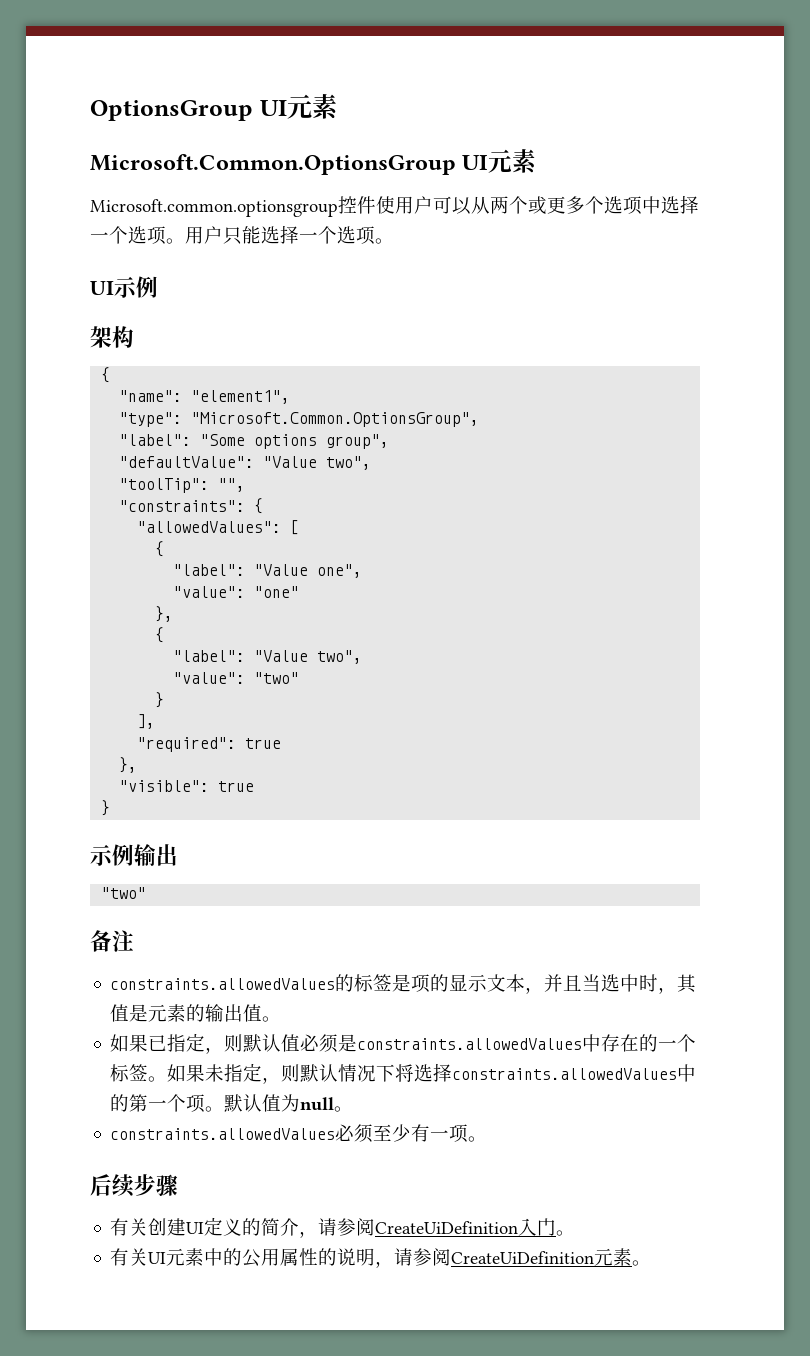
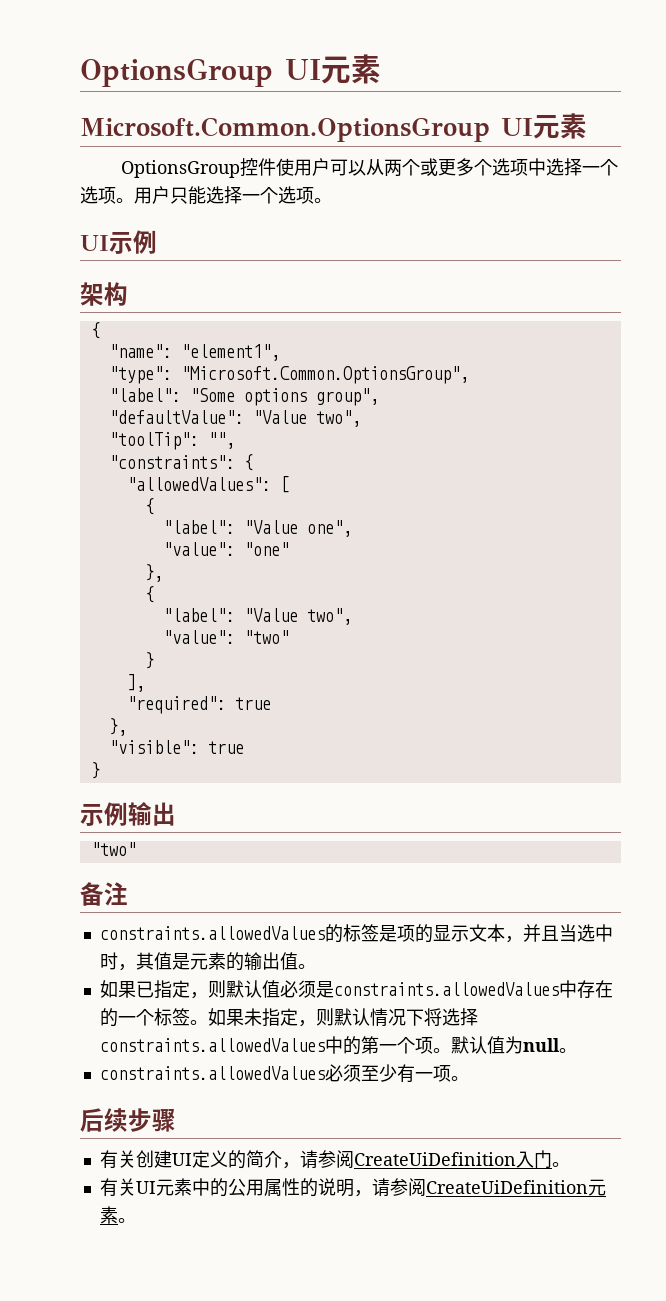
- Microsoft.common.optionsgroup控件使用户可以从两个或更多个选项中选择一个选项。
+ OptionsGroup控件使用户可以从两个或更多个选项中选择一个选项。

